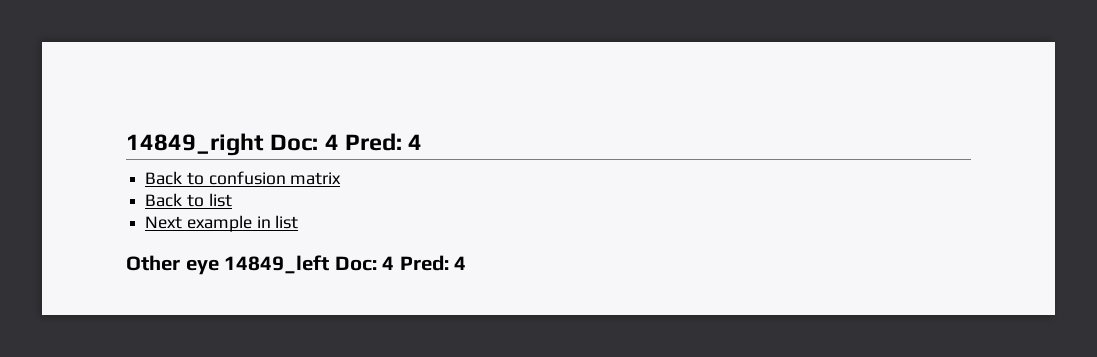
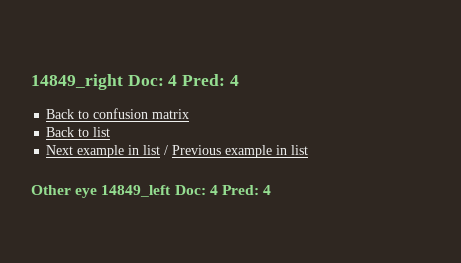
- Next example in list
+ Next example in list / Previous example in list

